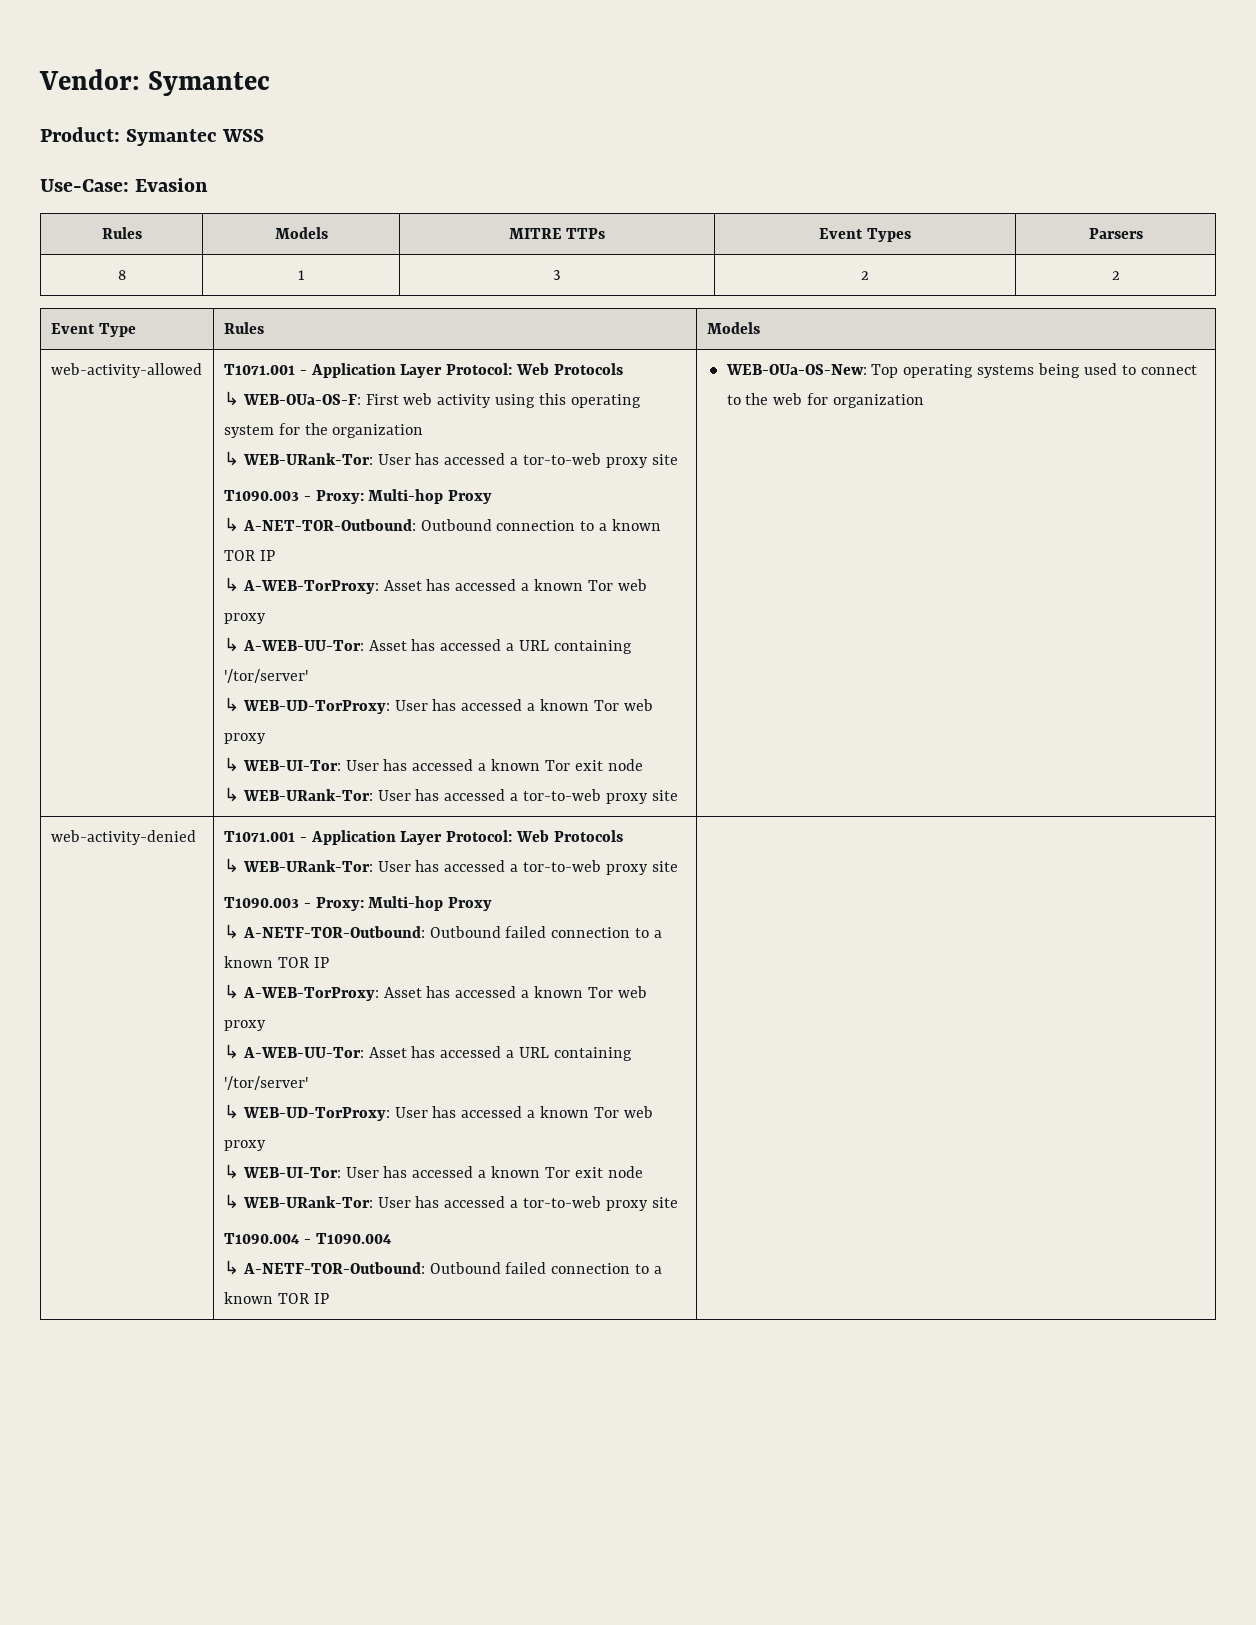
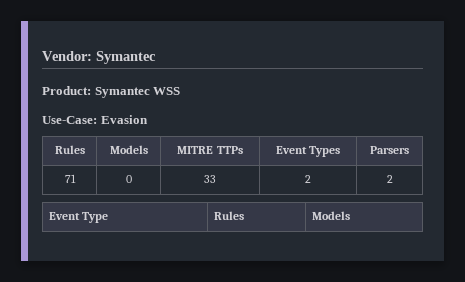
- 8 | 1 | 3 | 2 | 2
+ 71 | 0 | 33 | 2 | 2
- web-activity-allowed | T1071.001 - Application Layer Protocol: Web Protocols
- ↳ WEB-OUa-OS-F: First web activity using this operating system for the organization
- ↳ WEB-URank-Tor: User has accessed a tor-to-web proxy site
- T1090.003 - Proxy: Multi-hop Proxy
- ↳ A-NET-TOR-Outbound: Outbound connection to a known TOR IP
- ↳ A-WEB-TorProxy: Asset has accessed a known Tor web proxy
- ↳ A-WEB-UU-Tor: Asset has accessed a URL containing '/tor/server'
- ↳ WEB-UD-TorProxy: User has accessed a known Tor web proxy
- ↳ WEB-UI-Tor: User has accessed a known Tor exit node
- ↳ WEB-URank-Tor: User has accessed a tor-to-web proxy site | WEB-OUa-OS-New: Top operating systems being used to connect to the web for organization
- web-activity-denied | T1071.001 - Application Layer Protocol: Web Protocols
- ↳ WEB-URank-Tor: User has accessed a tor-to-web proxy site
- T1090.003 - Proxy: Multi-hop Proxy
- ↳ A-NETF-TOR-Outbound: Outbound failed connection to a known TOR IP
- ↳ A-WEB-TorProxy: Asset has accessed a known Tor web proxy
- ↳ A-WEB-UU-Tor: Asset has accessed a URL containing '/tor/server'
- ↳ WEB-UD-TorProxy: User has accessed a known Tor web proxy
- ↳ WEB-UI-Tor: User has accessed a known Tor exit node
- ↳ WEB-URank-Tor: User has accessed a tor-to-web proxy site
- T1090.004 - T1090.004
- ↳ A-NETF-TOR-Outbound: Outbound failed connection to a known TOR IP

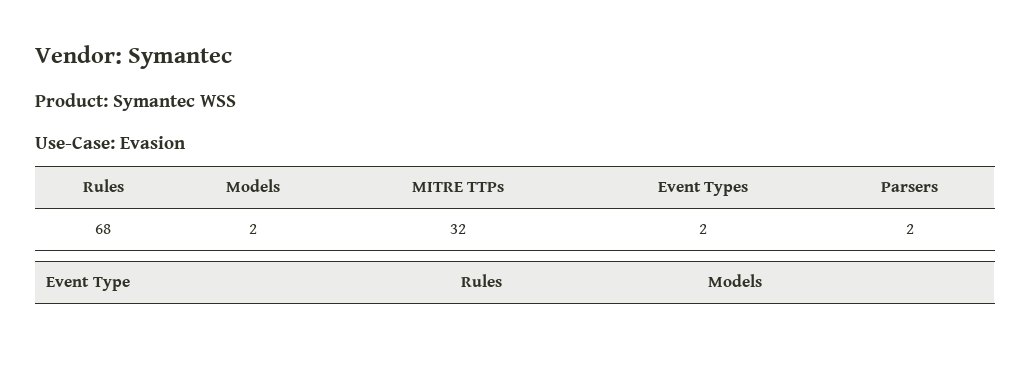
- 71 | 0 | 33 | 2 | 2
+ 68 | 2 | 32 | 2 | 2

